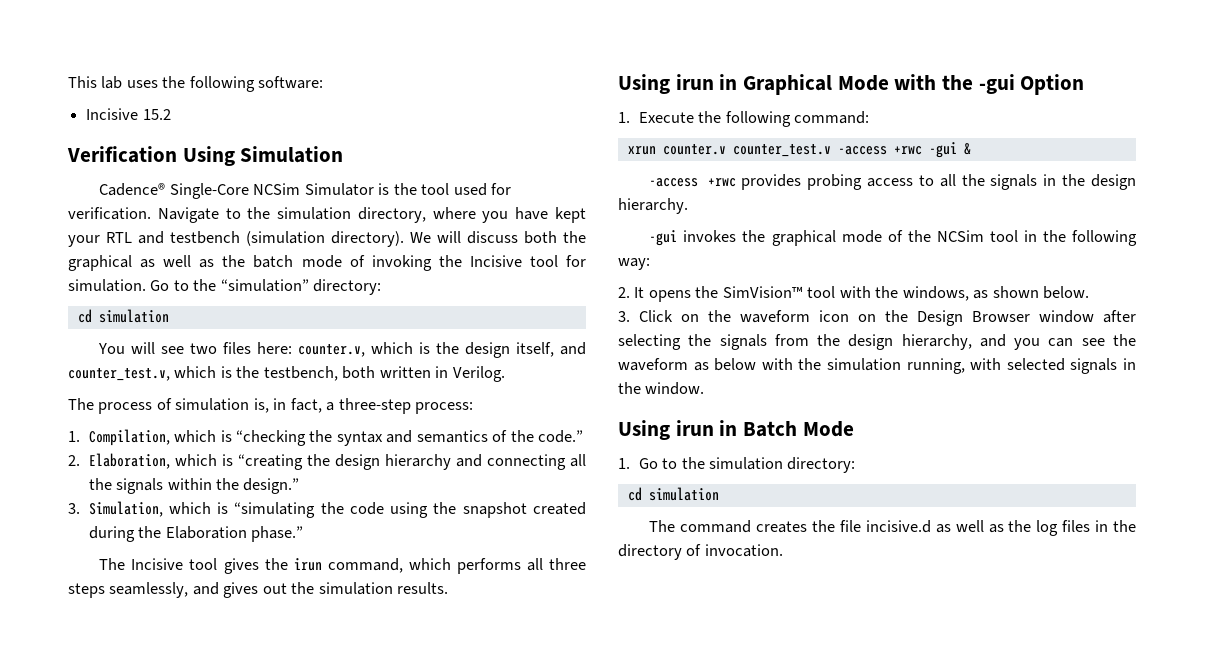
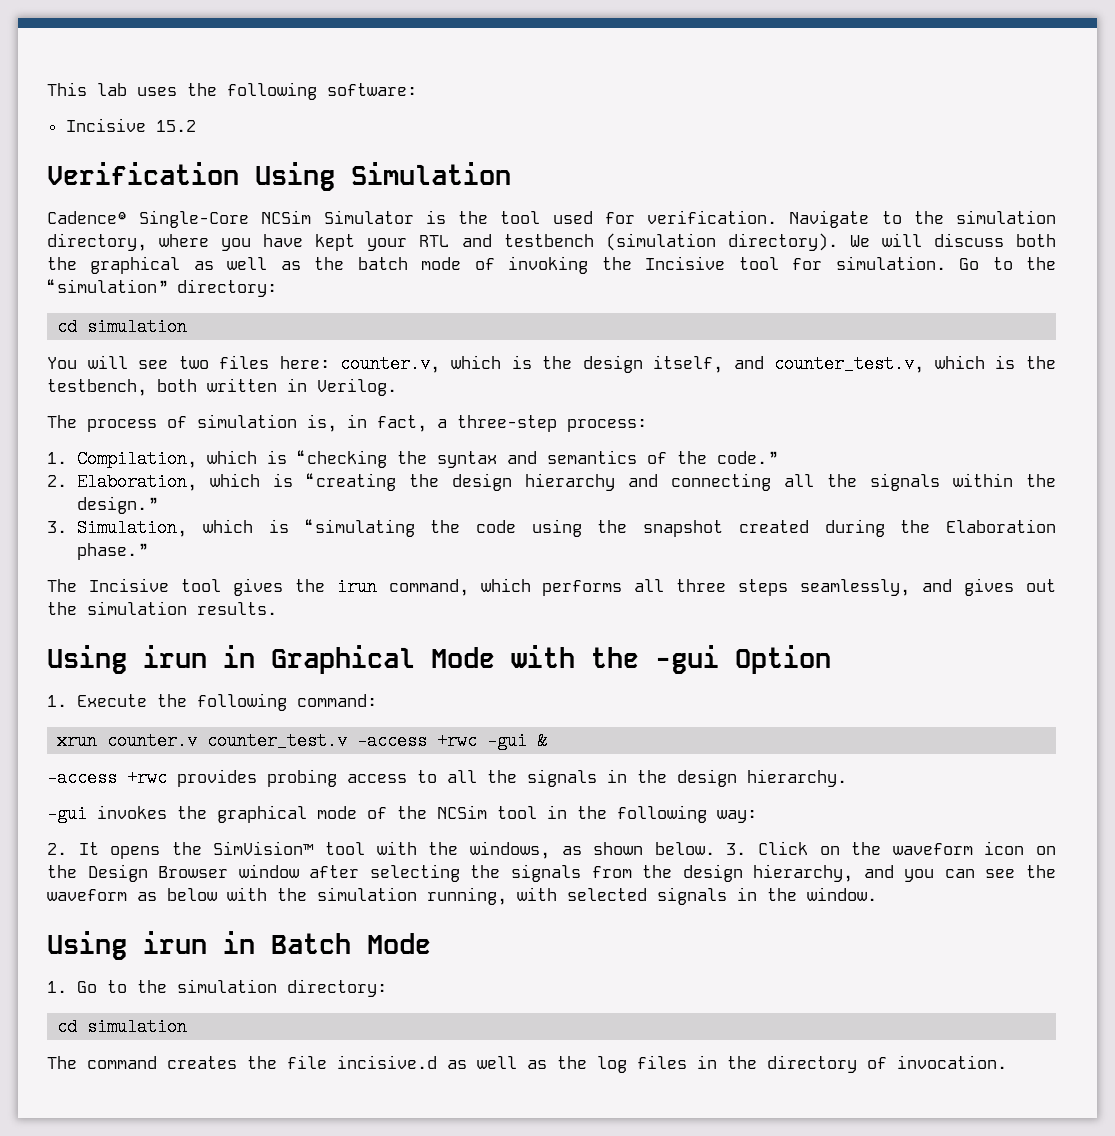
- 2. It opens the SimVision™ tool with the windows, as shown below.
- 3. Click on the waveform icon on the Design Browser window after selecting the signals from the design hierarchy, and you can see the waveform as below with the simulation running, with selected signals in the window.
+ 2. It opens the SimVision™ tool with the windows, as shown below. 3. Click on the waveform icon on the Design Browser window after selecting the signals from the design hierarchy, and you can see the waveform as below with the simulation running, with selected signals in the window.

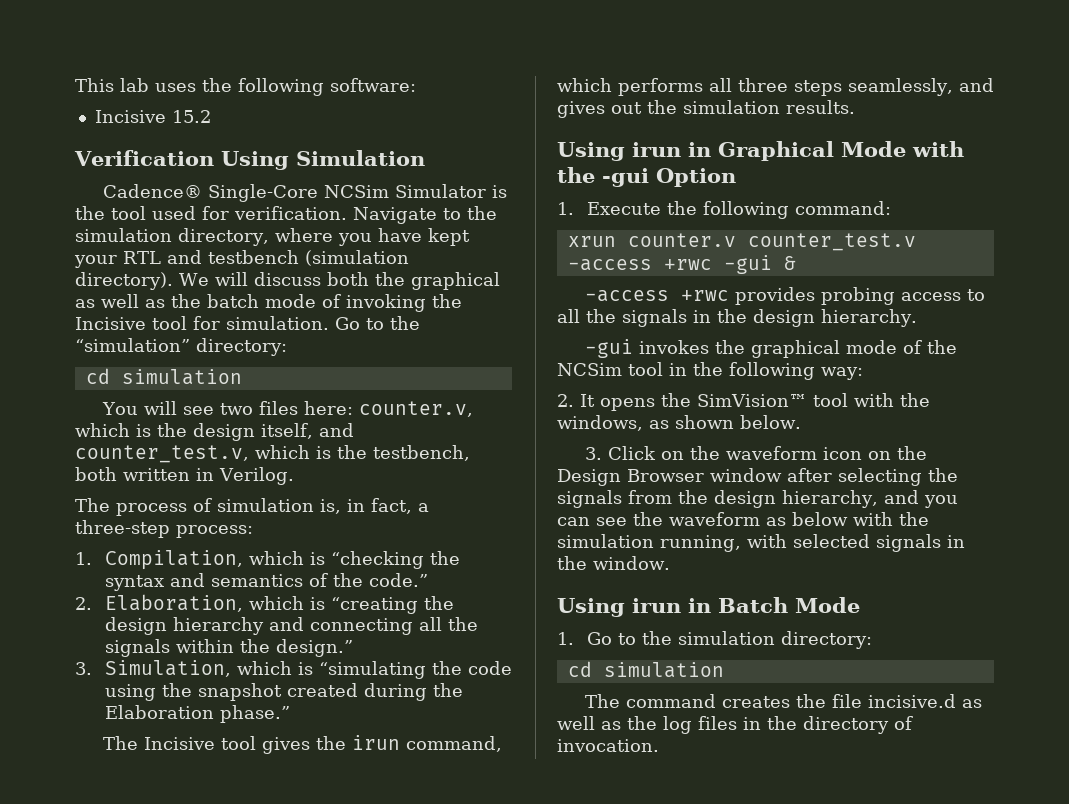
- 2. It opens the SimVision™ tool with the windows, as shown below. 3. Click on the waveform icon on the Design Browser window after selecting the signals from the design hierarchy, and you can see the waveform as below with the simulation running, with selected signals in the window.
+ 2. It opens the SimVision™ tool with the windows, as shown below.
+ 3. Click on the waveform icon on the Design Browser window after selecting the signals from the design hierarchy, and you can see the waveform as below with the simulation running, with selected signals in the window.

